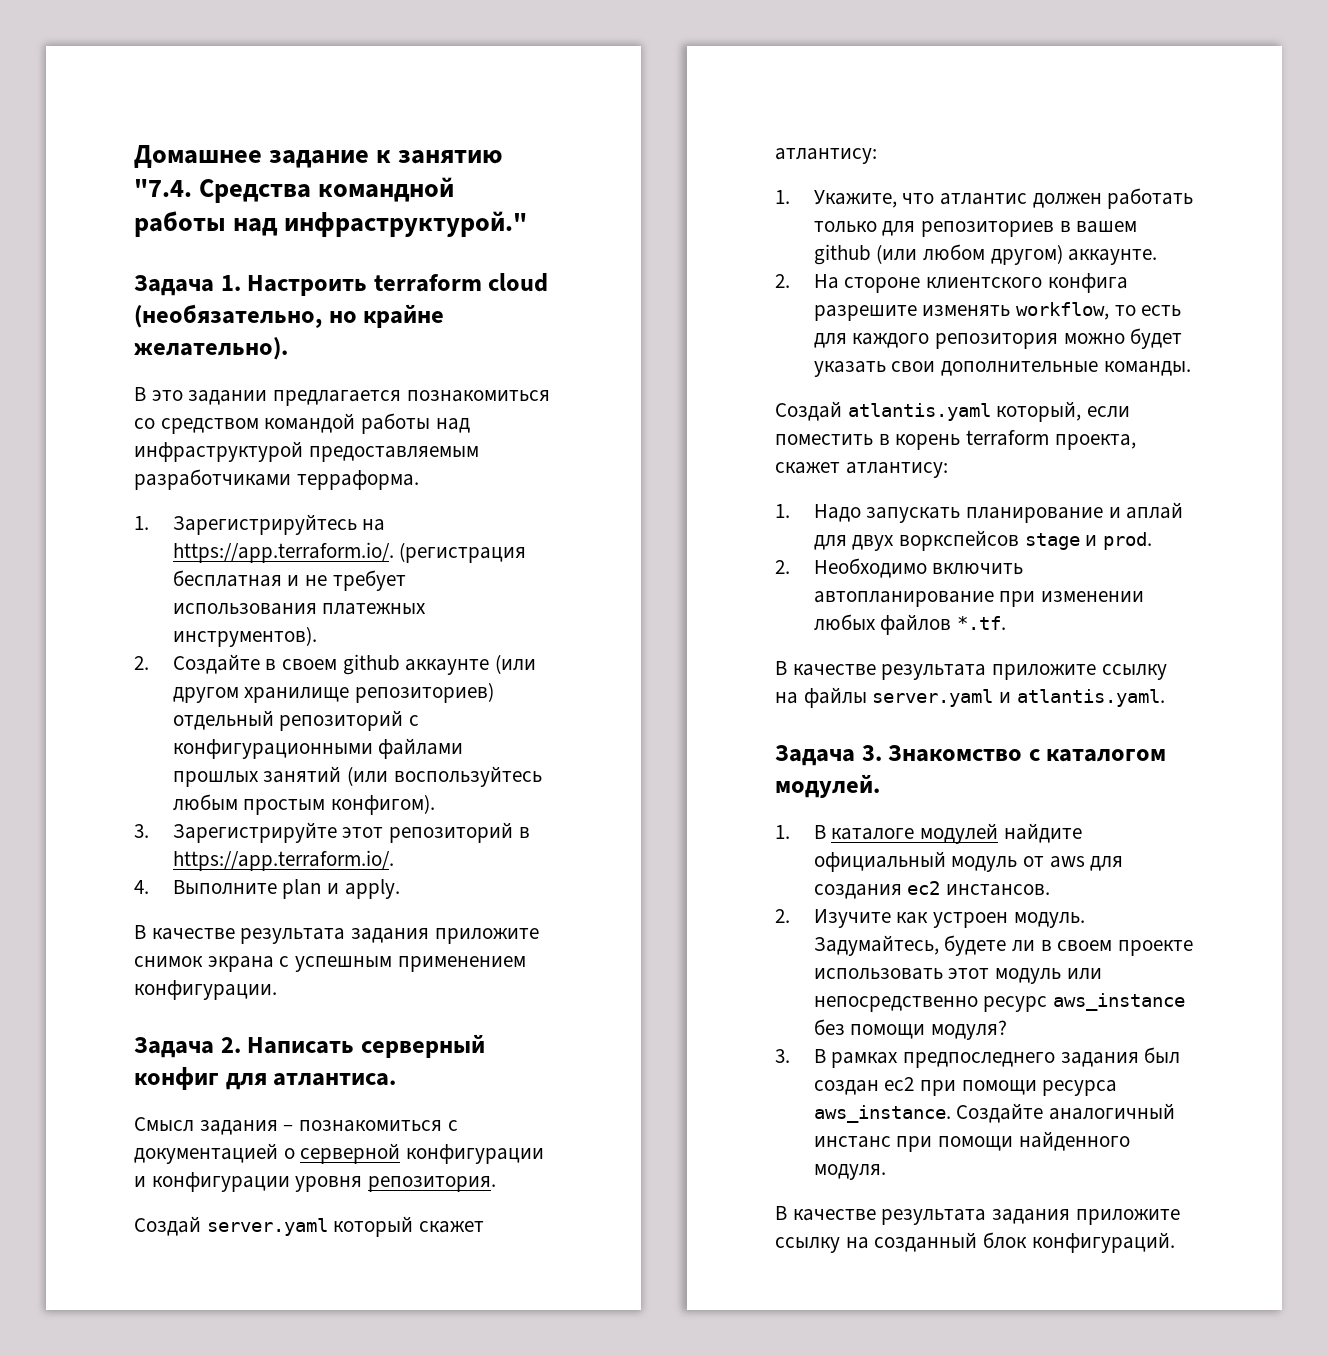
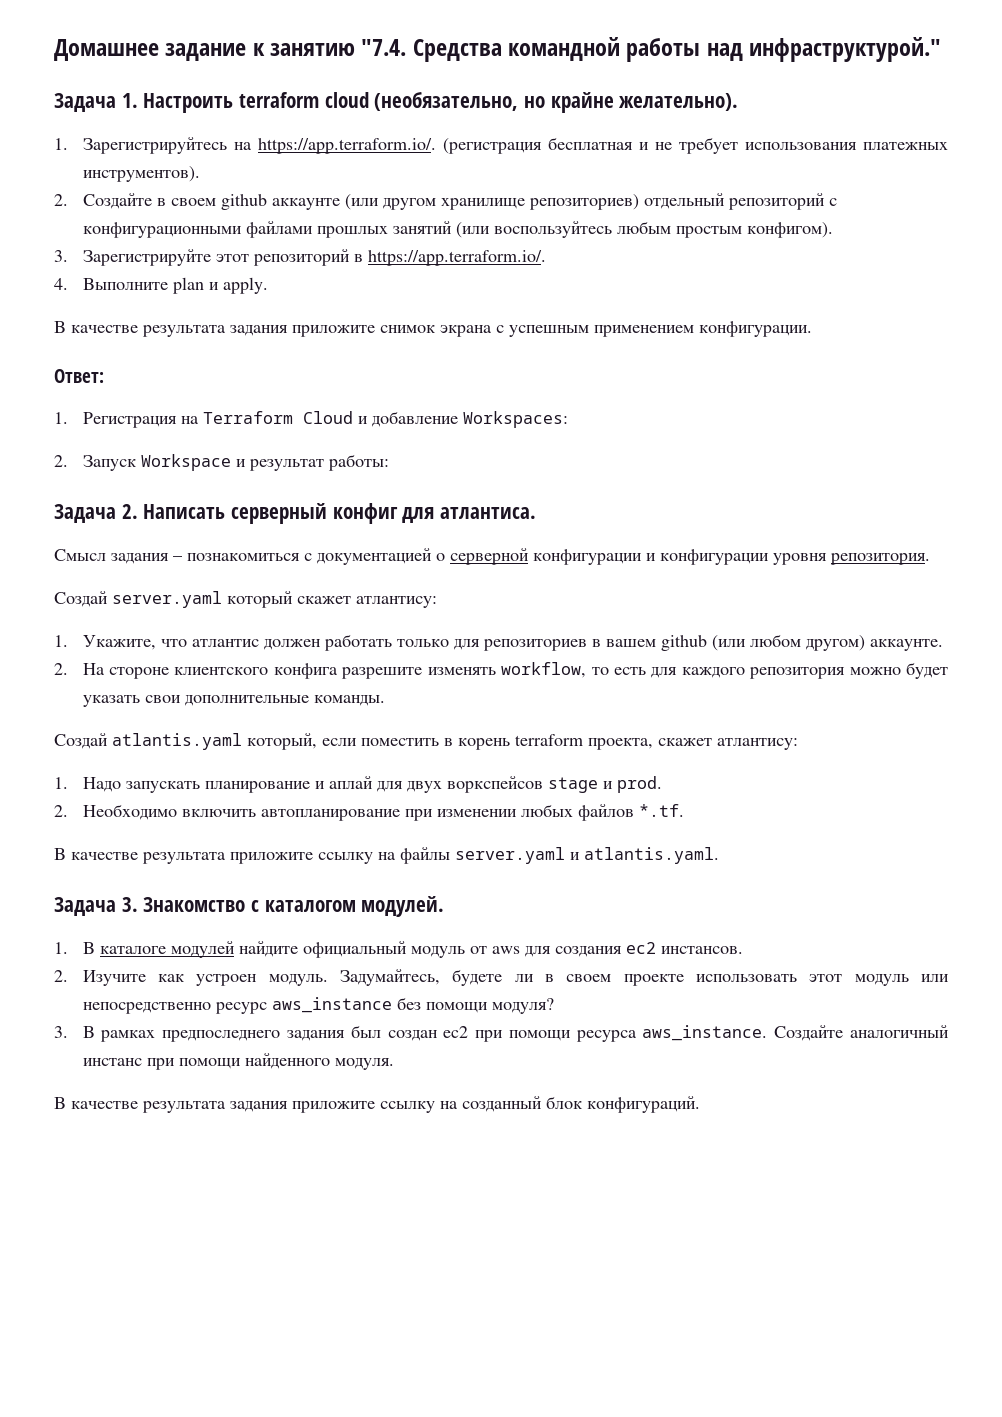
- В это задании предлагается познакомиться со средством командой работы над инфраструктурой предоставляемым разработчиками терраформа.
+ Ответ:
+ 1. Регистрация на Terraform Cloud и добавление Workspaces:
+ 2. Запуск Workspace и результат работы:

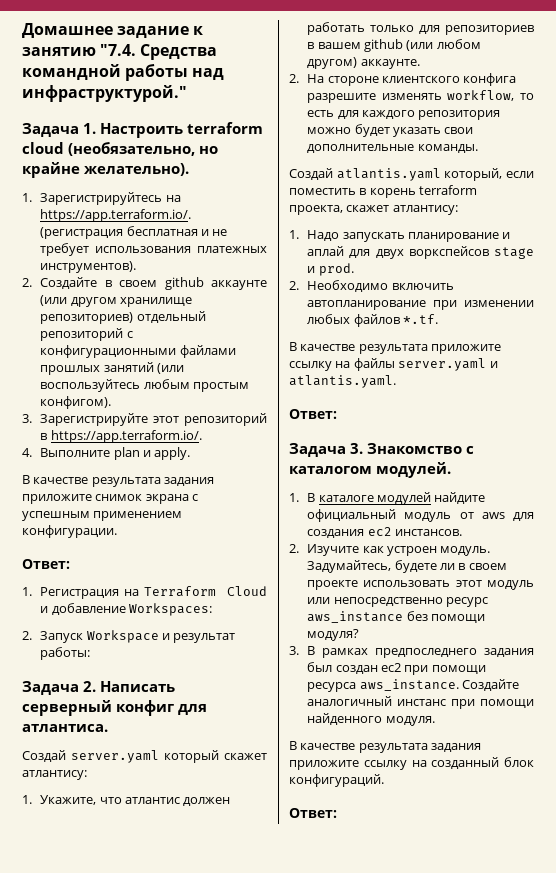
- Смысл задания – познакомиться с документацией о серверной конфигурации и конфигурации уровня репозитория.
  В качестве результата приложите ссылку на файлы server.yaml и atlantis.yaml.
+ Ответ:
  В качестве результата задания приложите ссылку на созданный блок конфигураций.
+ Ответ:

